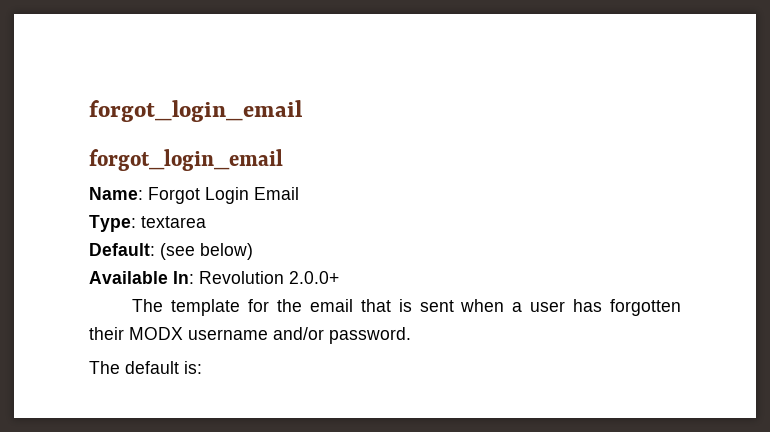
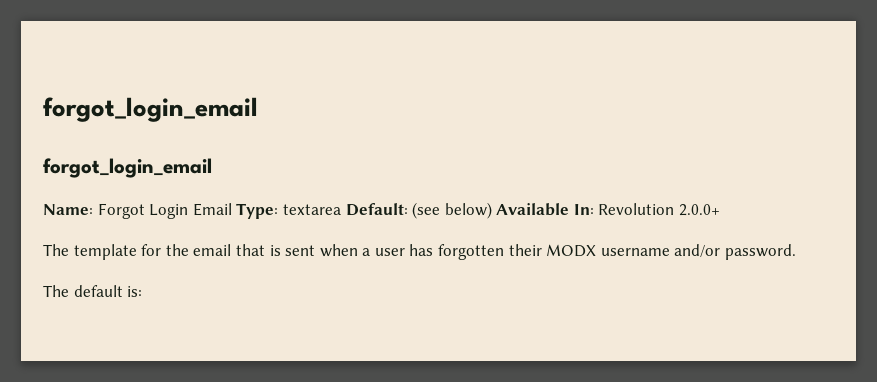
- Name: Forgot Login Email
- Type: textarea
- Default: (see below)
- Available In: Revolution 2.0.0+
+ Name: Forgot Login Email Type: textarea Default: (see below) Available In: Revolution 2.0.0+

